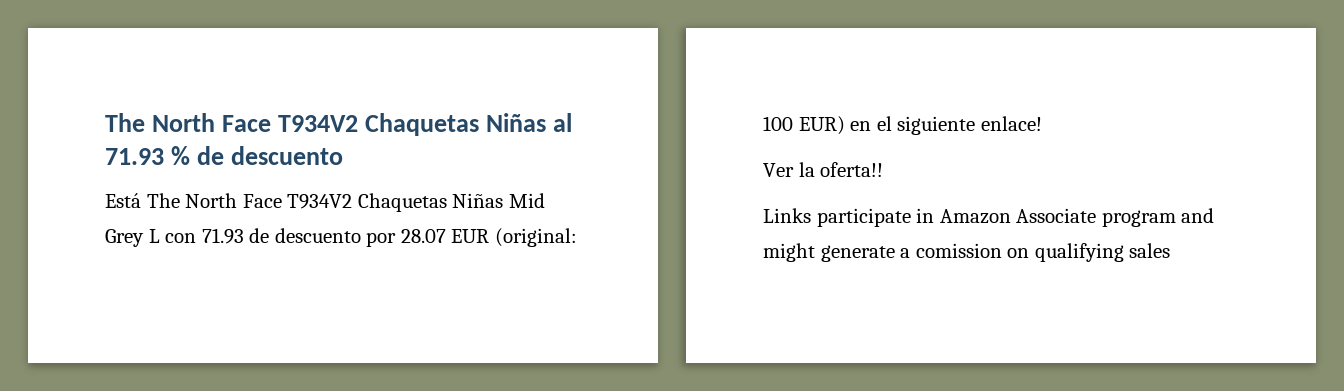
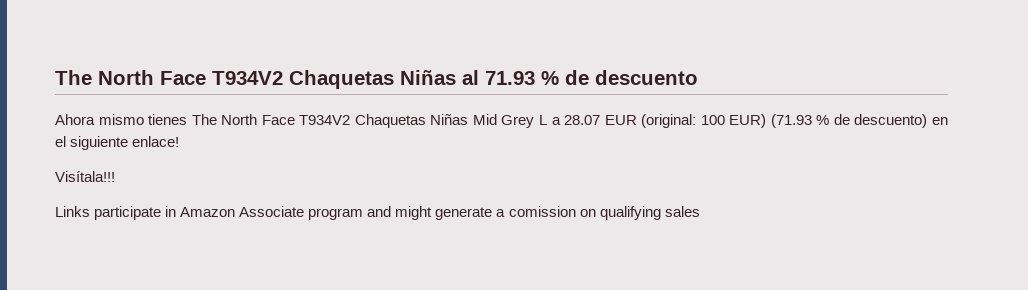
- Está The North Face T934V2 Chaquetas Niñas Mid Grey L con 71.93 de descuento por 28.07 EUR (original: 100 EUR) en el siguiente enlace!
+ Ahora mismo tienes The North Face T934V2 Chaquetas Niñas Mid Grey L a 28.07 EUR (original: 100 EUR) (71.93 % de descuento) en el siguiente enlace!
- Ver la oferta!!
+ Visítala!!!

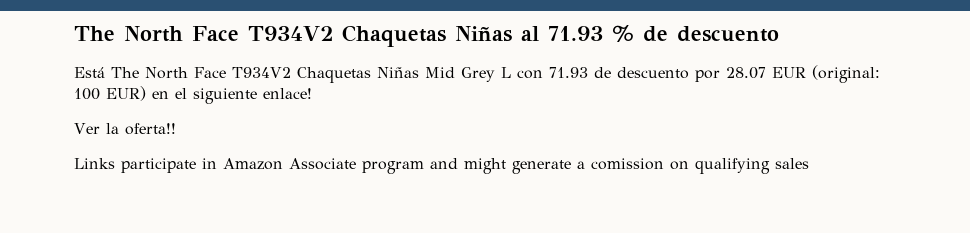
- Ahora mismo tienes The North Face T934V2 Chaquetas Niñas Mid Grey L a 28.07 EUR (original: 100 EUR) (71.93 % de descuento) en el siguiente enlace!
+ Está The North Face T934V2 Chaquetas Niñas Mid Grey L con 71.93 de descuento por 28.07 EUR (original: 100 EUR) en el siguiente enlace!
- Visítala!!!
+ Ver la oferta!!

